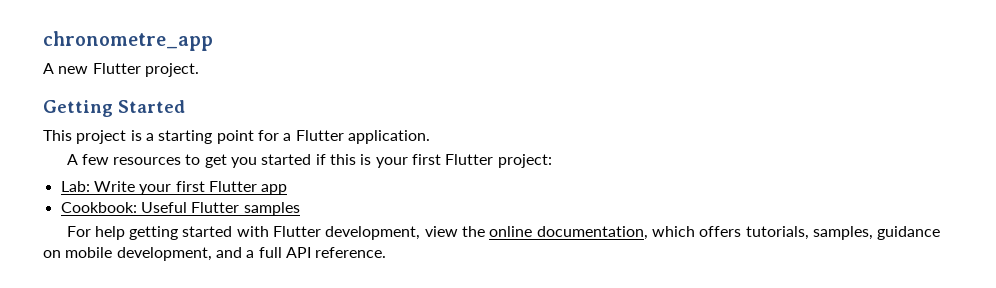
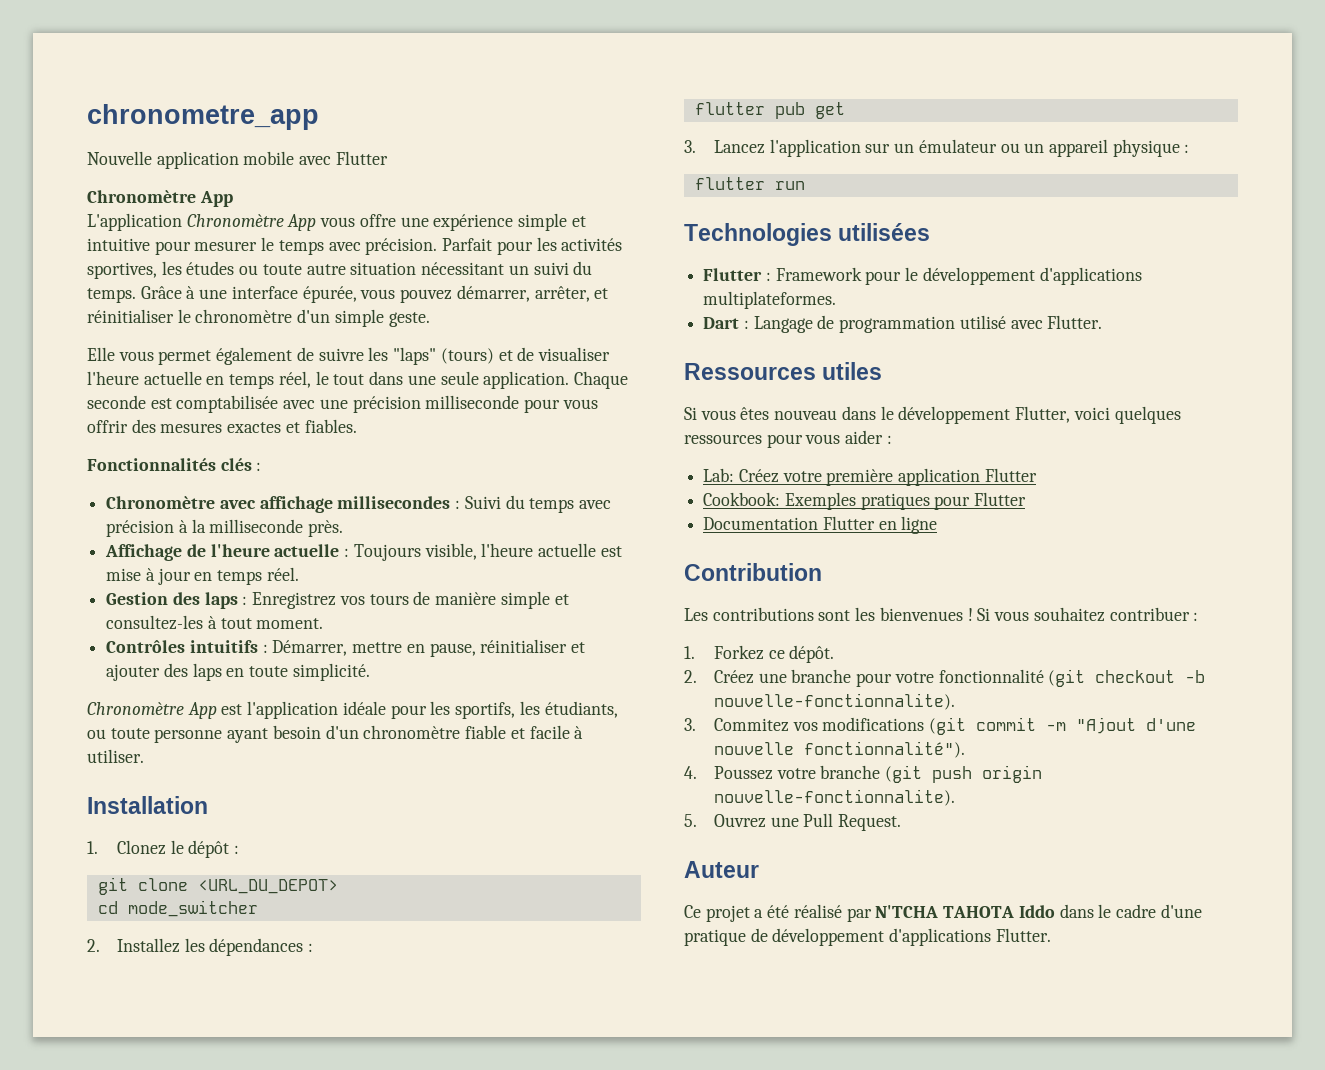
- A new Flutter project.
- Getting Started
- This project is a starting point for a Flutter application.
- A few resources to get you started if this is your first Flutter project:
- Lab: Write your first Flutter app
+ Nouvelle application mobile avec Flutter
+ Chronomètre App
+ L'application Chronomètre App vous offre une expérience simple et intuitive pour mesurer le temps avec précision. Parfait pour les activités sportives, les études ou toute autre situation nécessitant un suivi du temps. Grâce à une interface épurée, vous pouvez démarrer, arrêter, et réinitialiser le chronomètre d'un simple geste.
+ Elle vous permet également de suivre les "laps" (tours) et de visualiser l'heure actuelle en temps réel, le tout dans une seule application. Chaque seconde est comptabilisée avec une précision milliseconde pour vous offrir des mesures exactes et fiables.
+ Fonctionnalités clés :
+ Chronomètre avec affichage millisecondes : Suivi du temps avec précision à la milliseconde près.
+ Affichage de l'heure actuelle : Toujours visible, l'heure actuelle est mise à jour en temps réel.
+ Gestion des laps : Enregistrez vos tours de manière simple et consultez-les à tout moment.
+ Contrôles intuitifs : Démarrer, mettre en pause, réinitialiser et ajouter des laps en toute simplicité.
+ Chronomètre App est l'application idéale pour les sportifs, les étudiants, ou toute personne ayant besoin d'un chronomètre fiable et facile à utiliser.
+ Installation
+ 1. Clonez le dépôt :
+ git clone <URL_DU_DEPOT>
+ cd mode_switcher
+ 2. Installez les dépendances :
+ flutter pub get
+ 3. Lancez l'application sur un émulateur ou un appareil physique :
+ flutter run
+ Technologies utilisées
+ Flutter : Framework pour le développement d'applications multiplateformes.
+ Dart : Langage de programmation utilisé avec Flutter.
+ Ressources utiles
+ Si vous êtes nouveau dans le développement Flutter, voici quelques ressources pour vous aider :
+ Lab: Créez votre première application Flutter
- Cookbook: Useful Flutter samples
- For help getting started with Flutter development, view the online documentation, which offers tutorials, samples, guidance on mobile development, and a full API reference.
+ Cookbook: Exemples pratiques pour Flutter
+ Documentation Flutter en ligne
+ Contribution
+ Les contributions sont les bienvenues ! Si vous souhaitez contribuer :
+ 1. Forkez ce dépôt.
+ 2. Créez une branche pour votre fonctionnalité (git checkout -b nouvelle-fonctionnalite).
+ 3. Commitez vos modifications (git commit -m "Ajout d'une nouvelle fonctionnalité").
+ 4. Poussez votre branche (git push origin nouvelle-fonctionnalite).
+ 5. Ouvrez une Pull Request.
+ Auteur
+ Ce projet a été réalisé par N'TCHA TAHOTA Iddo dans le cadre d'une pratique de développement d'applications Flutter.

